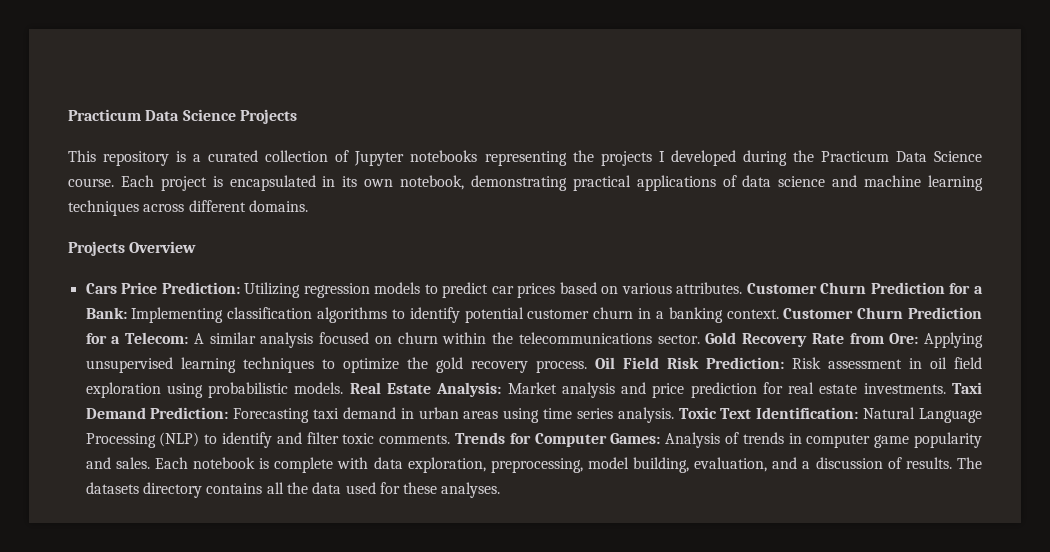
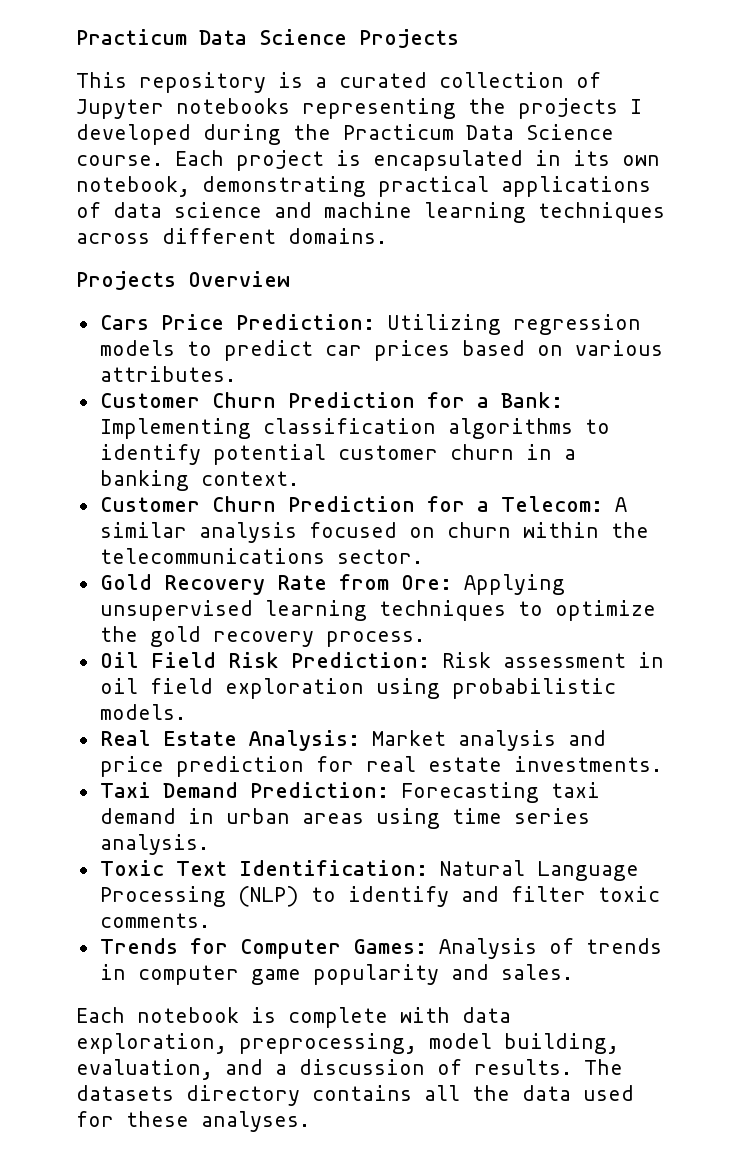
- Utilizing regression models to predict car prices based on various attributes. Customer Churn Prediction for a Bank:
+ Utilizing regression models to predict car prices based on various attributes.
+ Customer Churn Prediction for a Bank:
- Implementing classification algorithms to identify potential customer churn in a banking context. Customer Churn Prediction for a Telecom:
+ Implementing classification algorithms to identify potential customer churn in a banking context.
+ Customer Churn Prediction for a Telecom:
- A similar analysis focused on churn within the telecommunications sector. Gold Recovery Rate from Ore:
+ A similar analysis focused on churn within the telecommunications sector.
+ Gold Recovery Rate from Ore:
- Applying unsupervised learning techniques to optimize the gold recovery process. Oil Field Risk Prediction:
+ Applying unsupervised learning techniques to optimize the gold recovery process.
+ Oil Field Risk Prediction:
- Risk assessment in oil field exploration using probabilistic models. Real Estate Analysis:
+ Risk assessment in oil field exploration using probabilistic models.
+ Real Estate Analysis:
- Market analysis and price prediction for real estate investments. Taxi Demand Prediction:
+ Market analysis and price prediction for real estate investments.
+ Taxi Demand Prediction:
- Forecasting taxi demand in urban areas using time series analysis. Toxic Text Identification:
+ Forecasting taxi demand in urban areas using time series analysis.
+ Toxic Text Identification:
- Natural Language Processing (NLP) to identify and filter toxic comments. Trends for Computer Games:
+ Natural Language Processing (NLP) to identify and filter toxic comments.
+ Trends for Computer Games:
- Analysis of trends in computer game popularity and sales. Each notebook is complete with data exploration, preprocessing, model building, evaluation, and a discussion of results.
+ Analysis of trends in computer game popularity and sales.
+ Each notebook is complete with data exploration, preprocessing, model building, evaluation, and a discussion of results.

